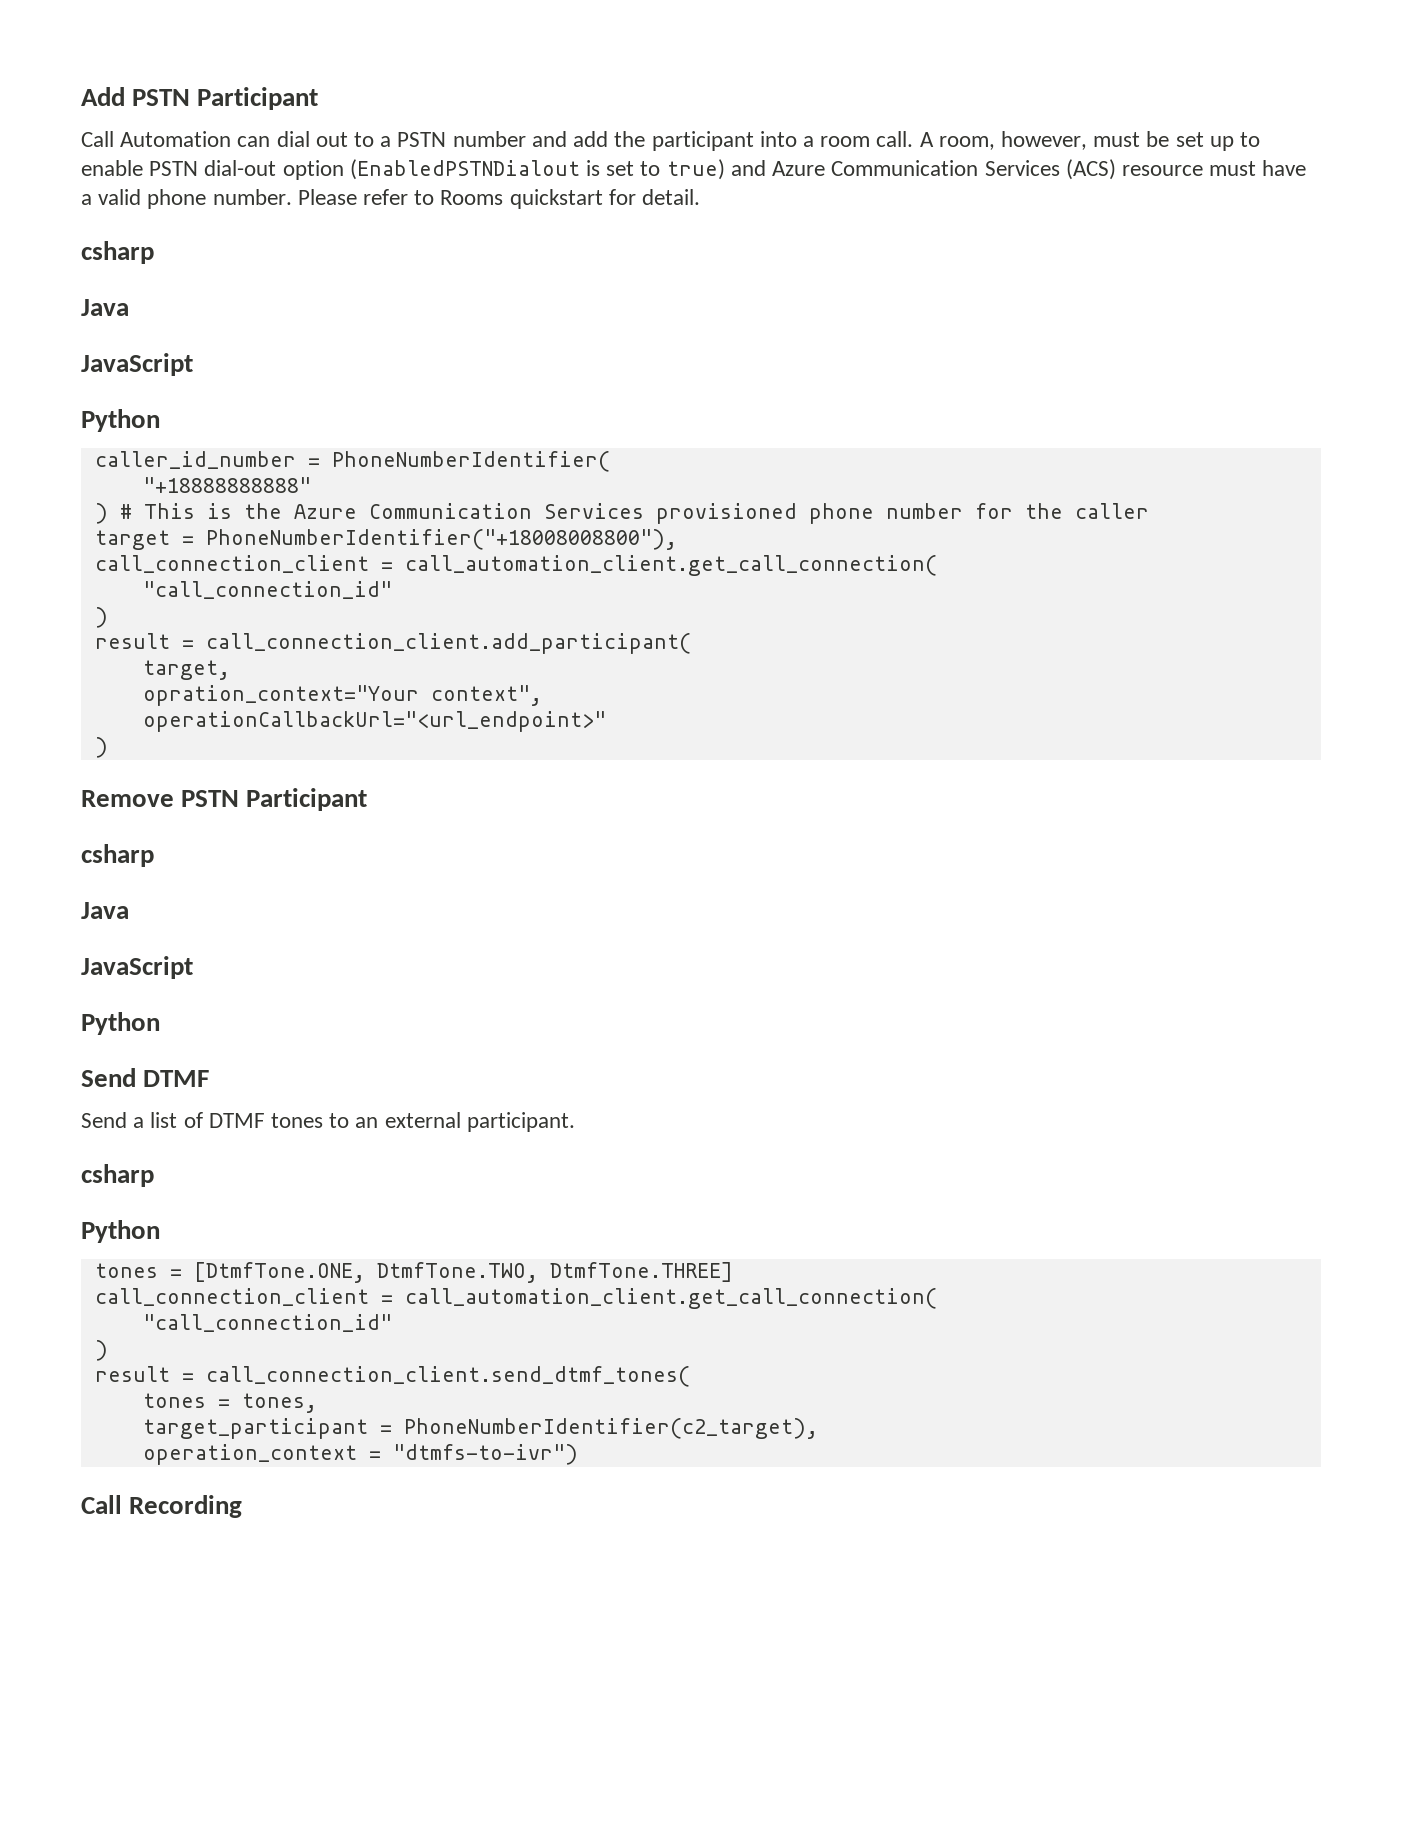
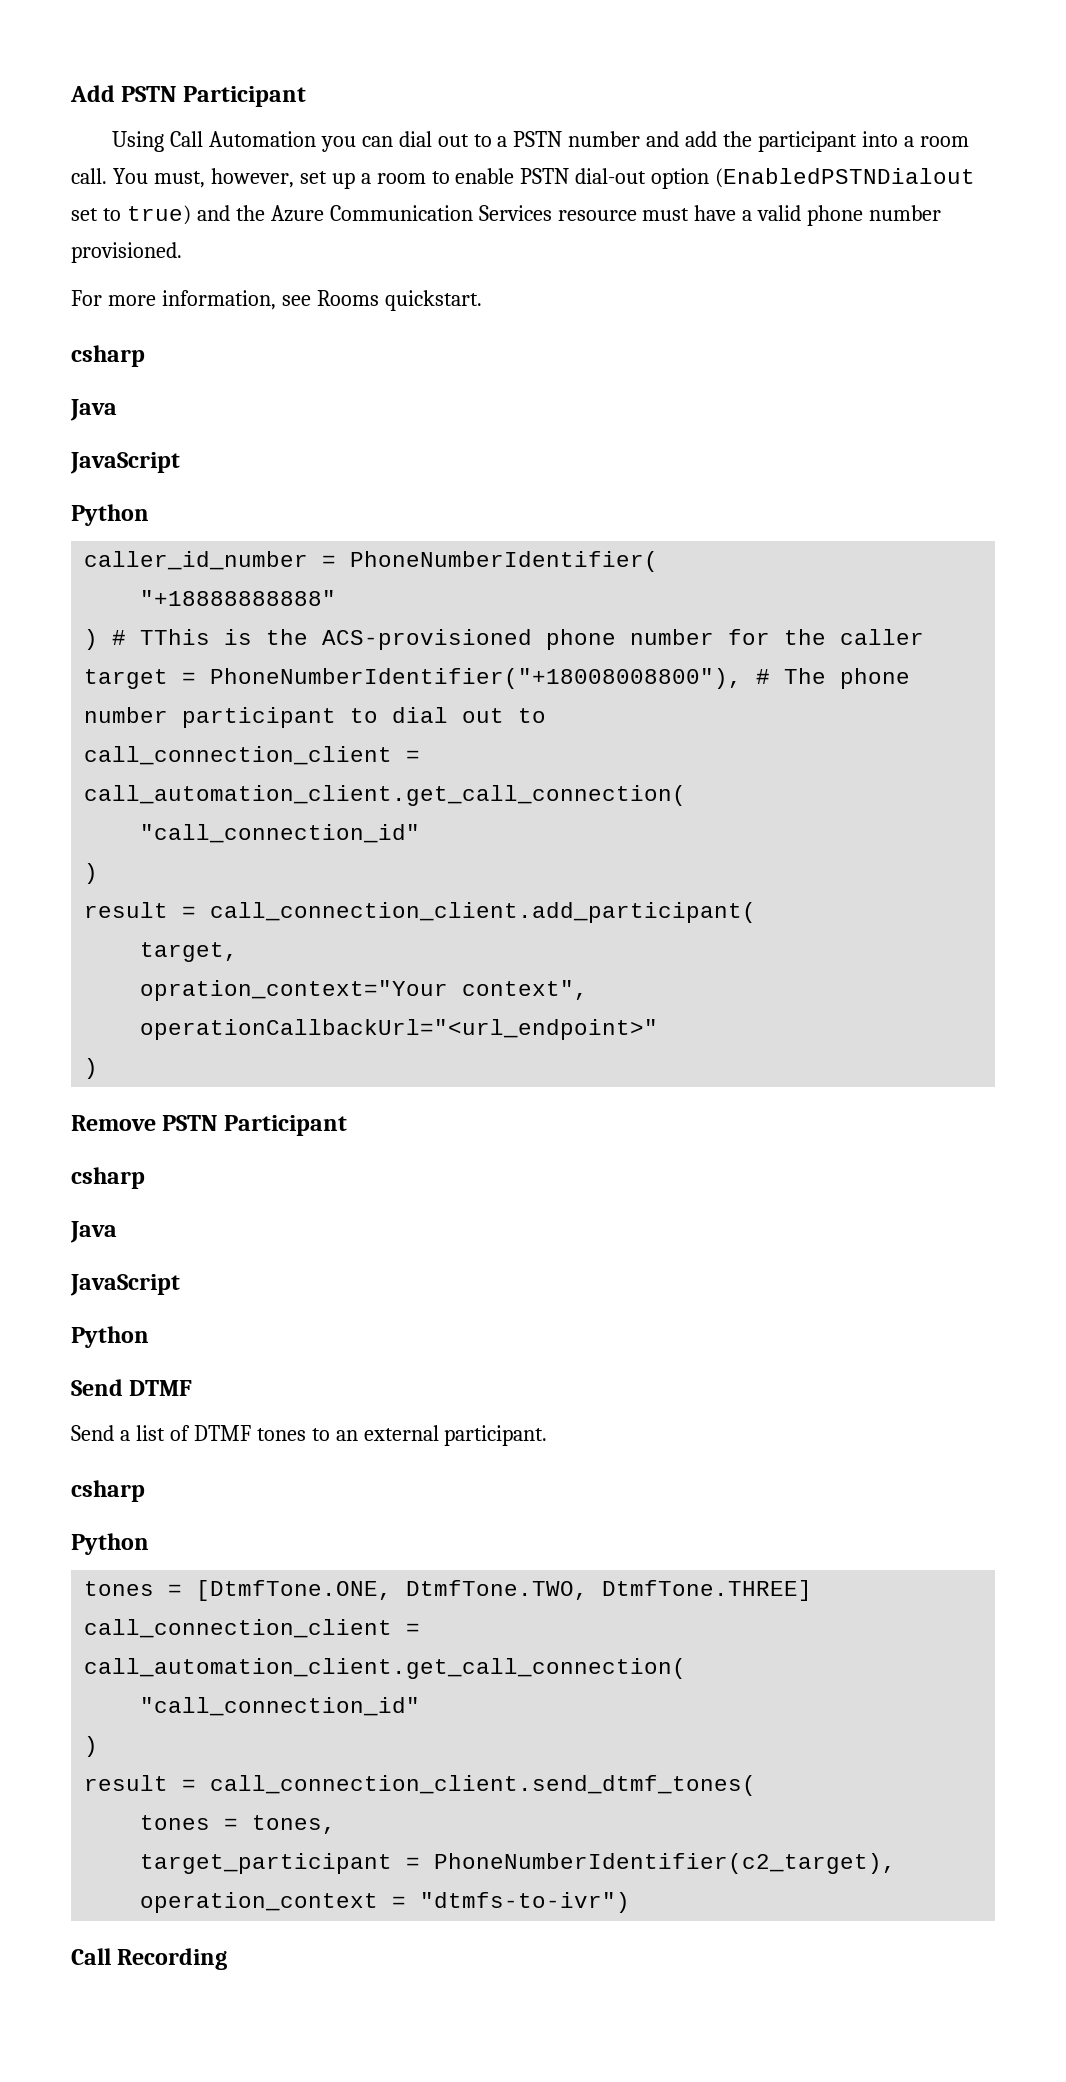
- Call Automation can dial out to a PSTN number and add the participant into a room call.
+ Using Call Automation you can dial out to a PSTN number and add the participant into a room call.
- A room, however, must be set up to enable PSTN dial-out option (EnabledPSTNDialout is set to true) and Azure Communication Services (ACS) resource must have a valid phone number. Please refer to Rooms quickstart for detail.
+ You must, however, set up a room to enable PSTN dial-out option (EnabledPSTNDialout set to true) and the Azure Communication Services resource must have a valid phone number provisioned.
+ For more information, see Rooms quickstart.
- ) # This is the Azure Communication Services provisioned phone number for the caller
+ ) # TThis is the ACS-provisioned phone number for the caller
- target = PhoneNumberIdentifier("+18008008800"),
+ target = PhoneNumberIdentifier("+18008008800"), # The phone number participant to dial out to

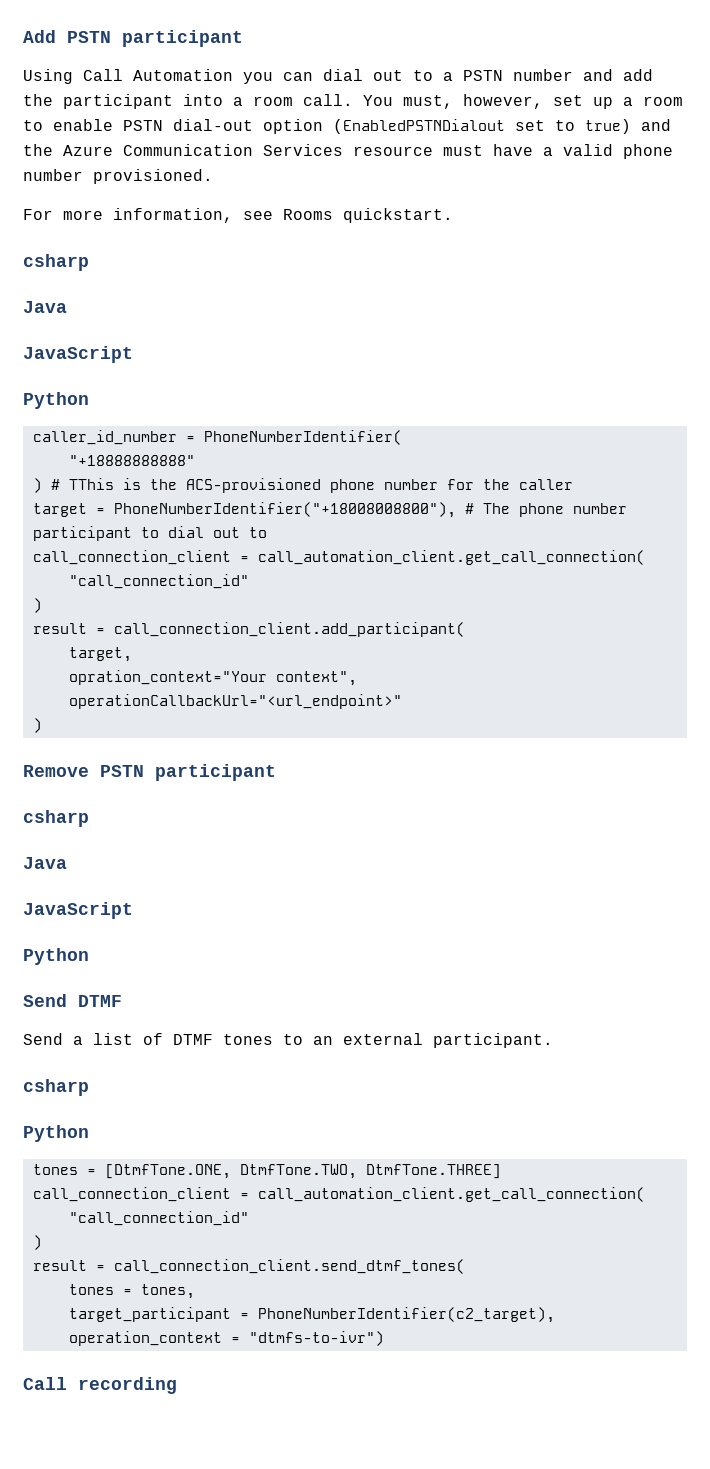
- Add PSTN Participant
+ Add PSTN participant
- Remove PSTN Participant
+ Remove PSTN participant
- Call Recording
+ Call recording

